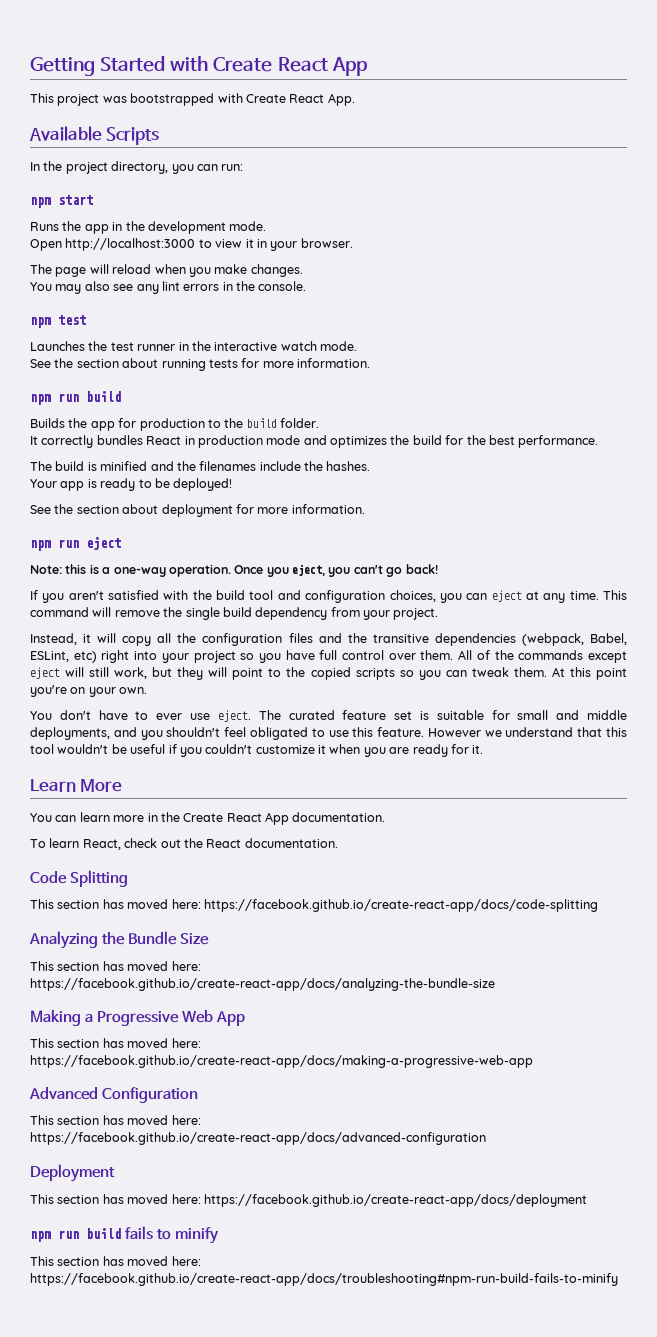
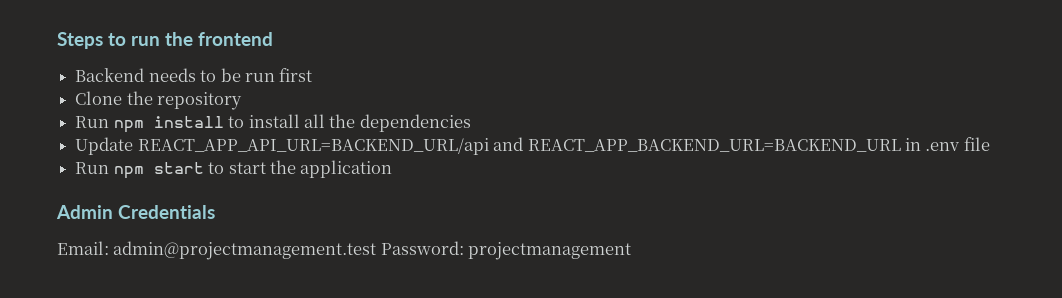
- Getting Started with Create React App
- This project was bootstrapped with Create React App.
- Available Scripts
- In the project directory, you can run:
- npm start
- Runs the app in the development mode.
- Open http://localhost:3000 to view it in your browser.
- The page will reload when you make changes.
- You may also see any lint errors in the console.
- npm test
- Launches the test runner in the interactive watch mode.
- See the section about running tests for more information.
- npm run build
- Builds the app for production to the build folder.
- It correctly bundles React in production mode and optimizes the build for the best performance.
- The build is minified and the filenames include the hashes.
- Your app is ready to be deployed!
- See the section about deployment for more information.
- npm run eject
- Note: this is a one-way operation. Once you eject, you can't go back!
- If you aren't satisfied with the build tool and configuration choices, you can eject at any time. This command will remove the single build dependency from your project.
- Instead, it will copy all the configuration files and the transitive dependencies (webpack, Babel, ESLint, etc) right into your project so you have full control over them. All of the commands except eject will still work, but they will point to the copied scripts so you can tweak them. At this point you're on your own.
- You don't have to ever use eject. The curated feature set is suitable for small and middle deployments, and you shouldn't feel obligated to use this feature. However we understand that this tool wouldn't be useful if you couldn't customize it when you are ready for it.
- Learn More
- You can learn more in the Create React App documentation.
- To learn React, check out the React documentation.
- Code Splitting
- This section has moved here: https://facebook.github.io/create-react-app/docs/code-splitting
- Analyzing the Bundle Size
- This section has moved here: https://facebook.github.io/create-react-app/docs/analyzing-the-bundle-size
- Making a Progressive Web App
- This section has moved here: https://facebook.github.io/create-react-app/docs/making-a-progressive-web-app
- Advanced Configuration
- This section has moved here: https://facebook.github.io/create-react-app/docs/advanced-configuration
- Deployment
- This section has moved here: https://facebook.github.io/create-react-app/docs/deployment
- npm run build fails to minify
- This section has moved here: https://facebook.github.io/create-react-app/docs/troubleshooting#npm-run-build-fails-to-minify
+ Steps to run the frontend
+ Backend needs to be run first
+ Clone the repository
+ Run npm install to install all the dependencies
+ Update REACT_APP_API_URL=BACKEND_URL/api and REACT_APP_BACKEND_URL=BACKEND_URL in .env file
+ Run npm start to start the application
+ Admin Credentials
+ Email: admin@projectmanagement.test Password: projectmanagement

